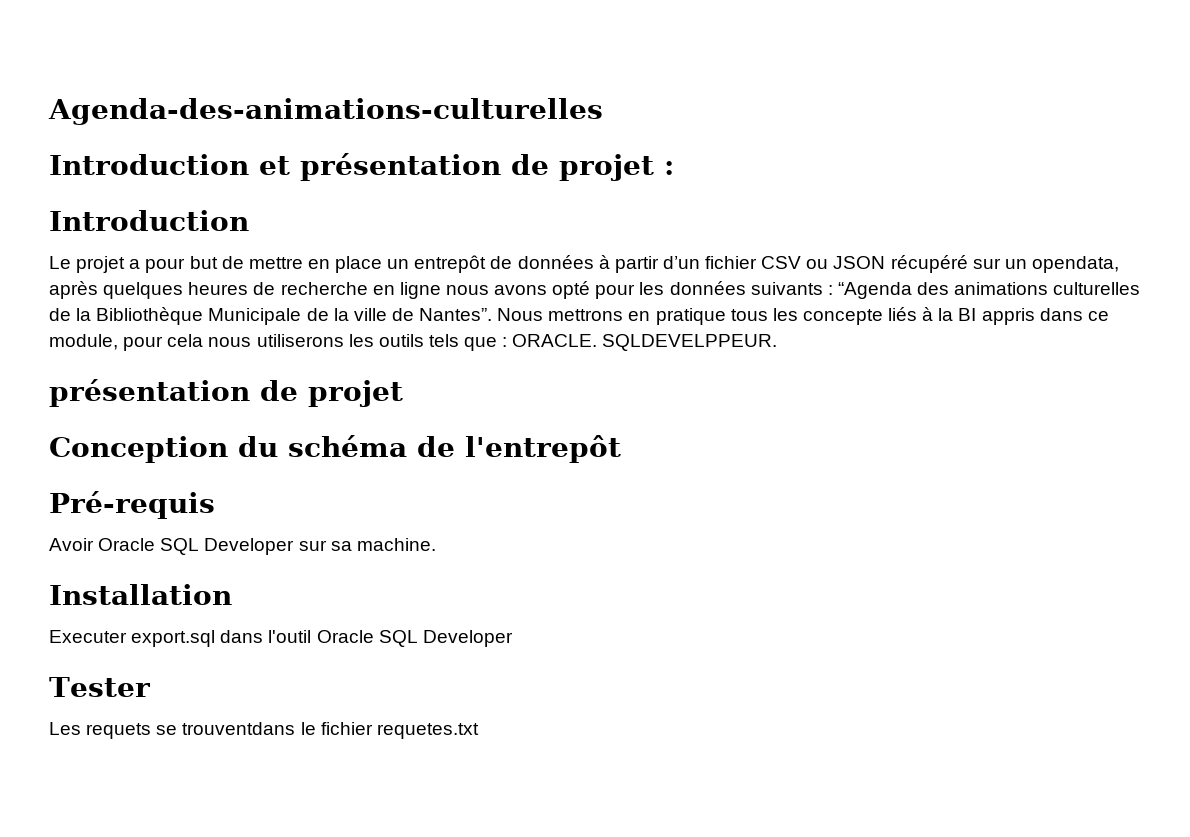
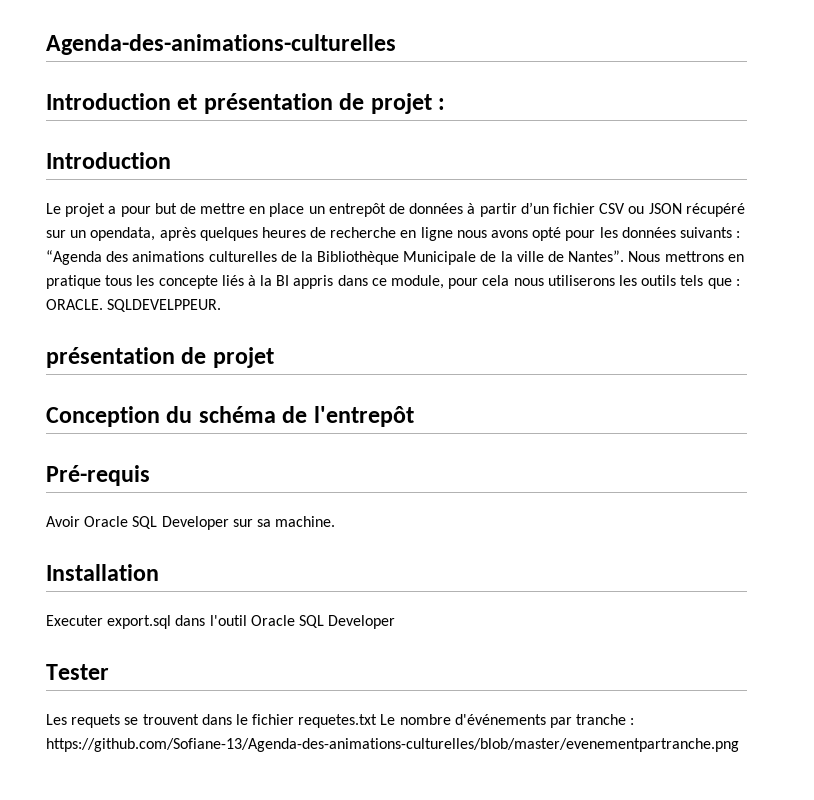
- Les requets se trouventdans le fichier requetes.txt
+ Les requets se trouvent dans le fichier requetes.txt Le nombre d'événements par tranche : https://github.com/Sofiane-13/Agenda-des-animations-culturelles/blob/master/evenementpartranche.png

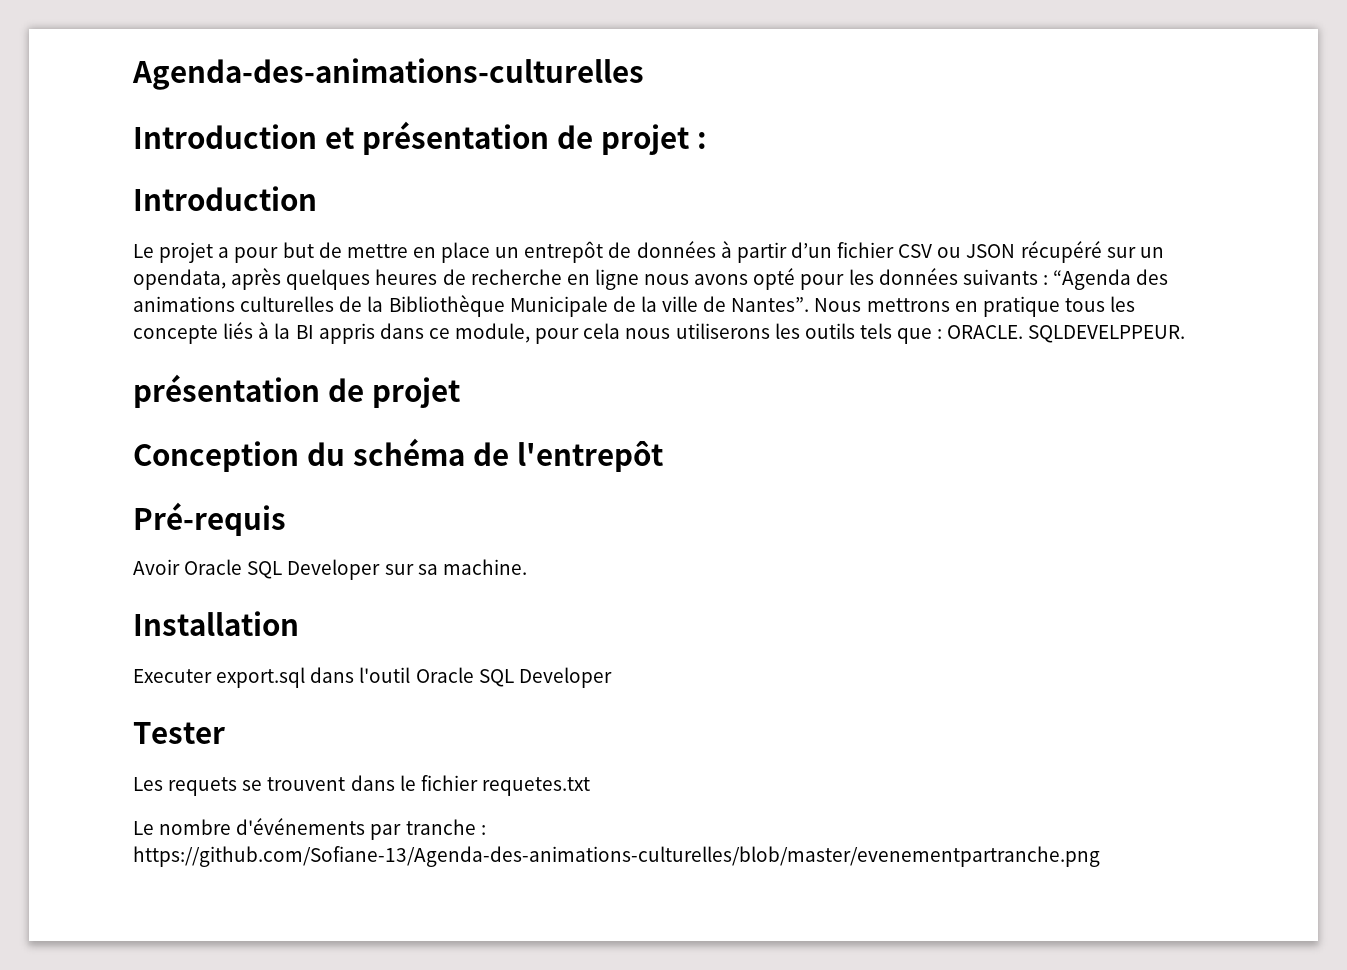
- Les requets se trouvent dans le fichier requetes.txt Le nombre d'événements par tranche : https://github.com/Sofiane-13/Agenda-des-animations-culturelles/blob/master/evenementpartranche.png
+ Les requets se trouvent dans le fichier requetes.txt
+ Le nombre d'événements par tranche : https://github.com/Sofiane-13/Agenda-des-animations-culturelles/blob/master/evenementpartranche.png

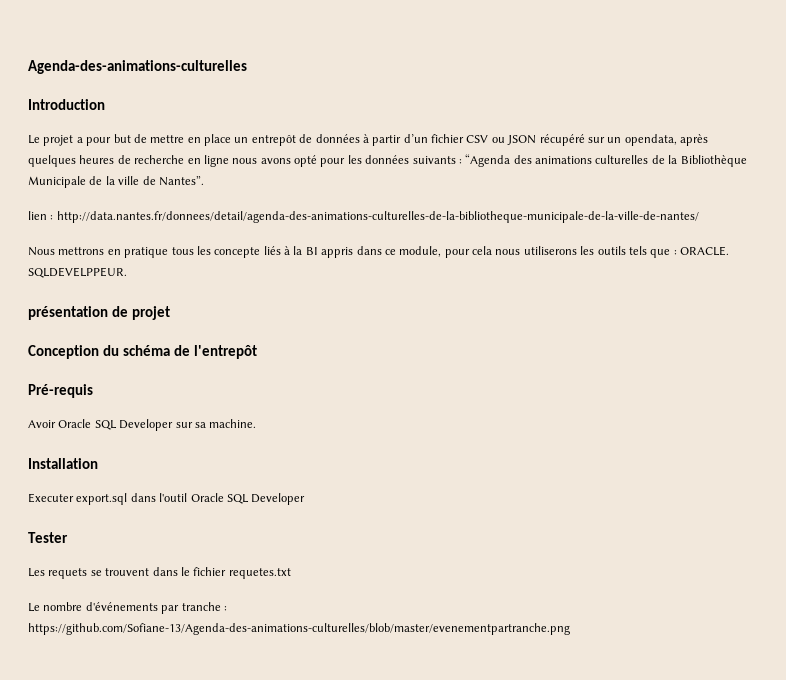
- Introduction et présentation de projet :
- “Agenda des animations culturelles de la Bibliothèque Municipale de la ville de Nantes”. Nous mettrons en pratique tous les concepte liés à la BI appris dans ce module, pour cela nous utiliserons les outils tels que :
+ “Agenda des animations culturelles de la Bibliothèque Municipale de la ville de Nantes”.
+ lien : http://data.nantes.fr/donnees/detail/agenda-des-animations-culturelles-de-la-bibliotheque-municipale-de-la-ville-de-nantes/
+ Nous mettrons en pratique tous les concepte liés à la BI appris dans ce module, pour cela nous utiliserons les outils tels que :

